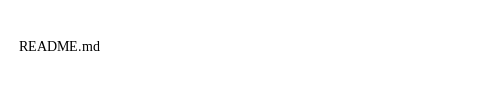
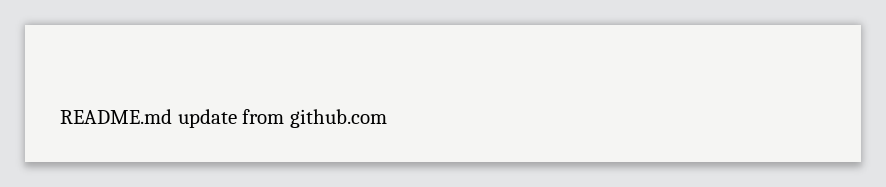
- README.md
+ README.md update from github.com

